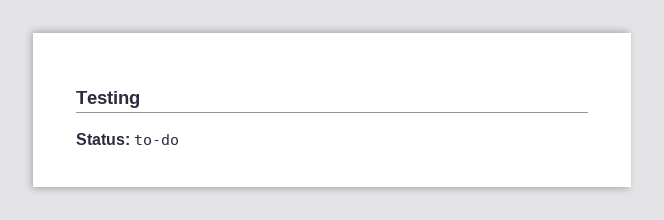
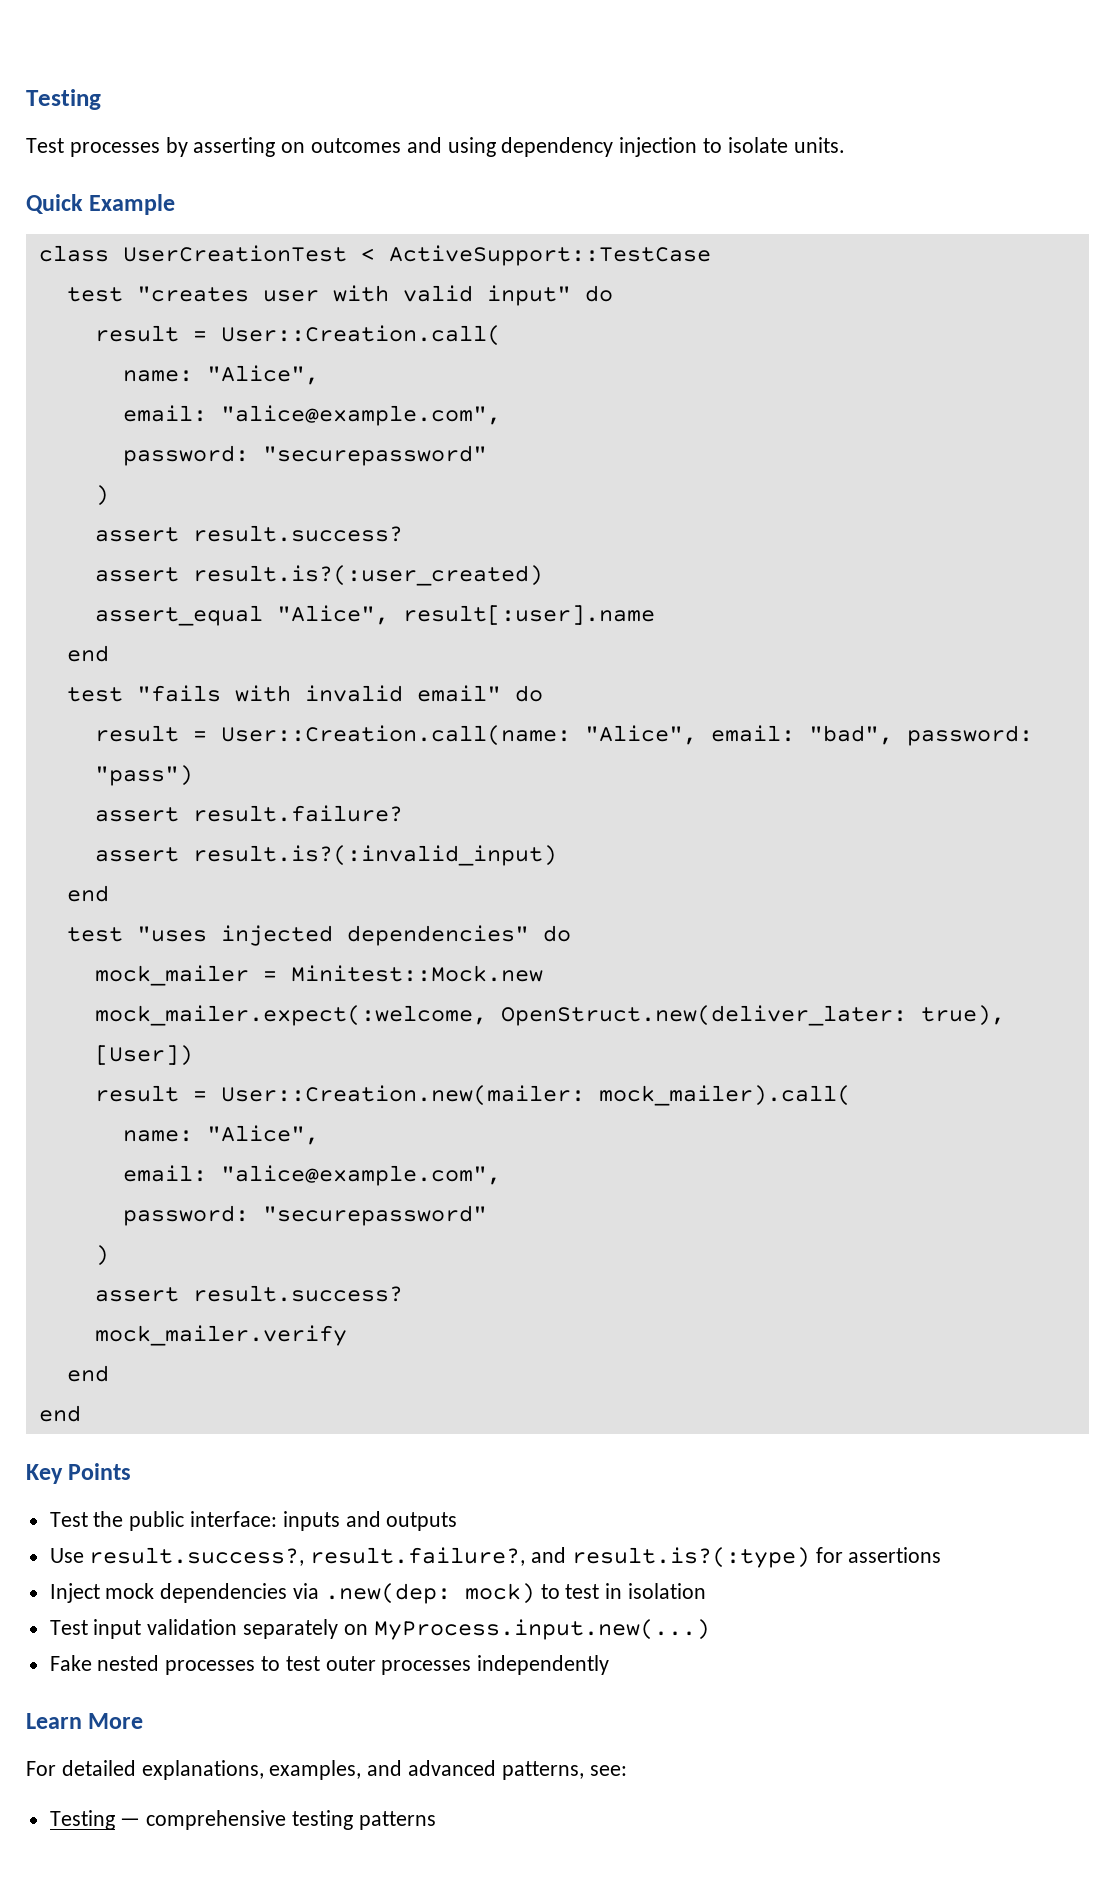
- Status: to-do
+ Test processes by asserting on outcomes and using dependency injection to isolate units.
+ Quick Example
+ class UserCreationTest < ActiveSupport::TestCase
+ test "creates user with valid input" do
+ result = User::Creation.call(
+ name: "Alice",
+ email: "alice@example.com",
+ password: "securepassword"
+ )
+ assert result.success?
+ assert result.is?(:user_created)
+ assert_equal "Alice", result[:user].name
+ end
+ test "fails with invalid email" do
+ result = User::Creation.call(name: "Alice", email: "bad", password: "pass")
+ assert result.failure?
+ assert result.is?(:invalid_input)
+ end
+ test "uses injected dependencies" do
+ mock_mailer = Minitest::Mock.new
+ mock_mailer.expect(:welcome, OpenStruct.new(deliver_later: true), [User])
+ result = User::Creation.new(mailer: mock_mailer).call(
+ name: "Alice",
+ email: "alice@example.com",
+ password: "securepassword"
+ )
+ assert result.success?
+ mock_mailer.verify
+ end
+ end
+ Key Points
+ Test the public interface: inputs and outputs
+ Use result.success?, result.failure?, and result.is?(:type) for assertions
+ Inject mock dependencies via .new(dep: mock) to test in isolation
+ Test input validation separately on MyProcess.input.new(...)
+ Fake nested processes to test outer processes independently
+ Learn More
+ For detailed explanations, examples, and advanced patterns, see:
+ Testing — comprehensive testing patterns

